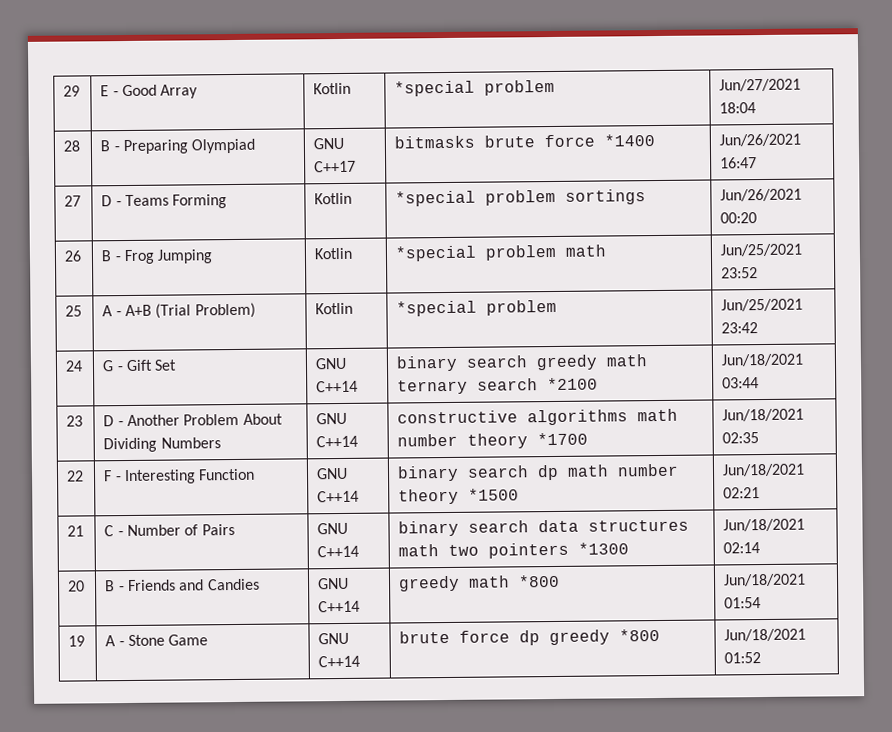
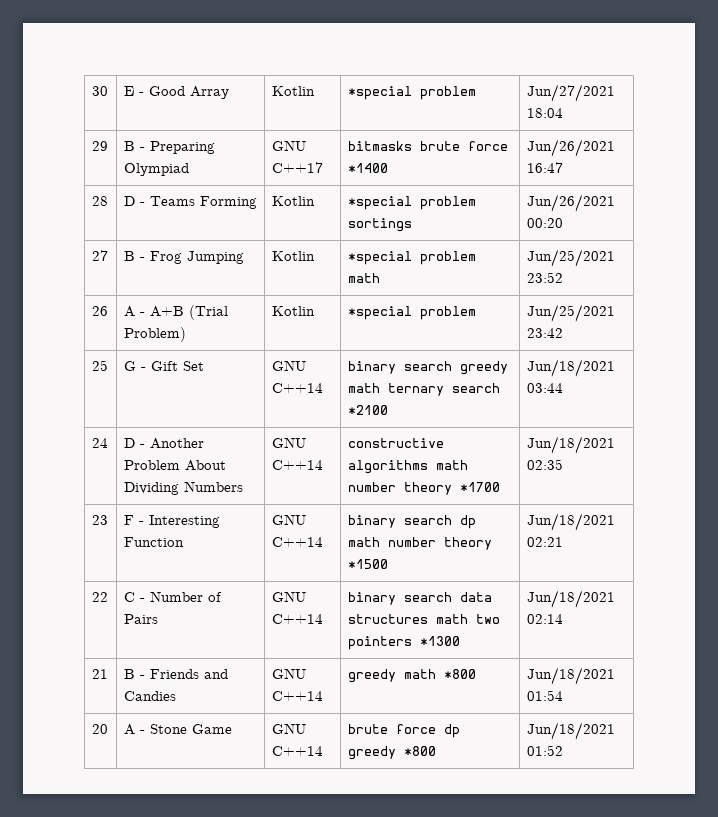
- 29 | E - Good Array | Kotlin | *special problem | Jun/27/2021 18:04
+ 30 | E - Good Array | Kotlin | *special problem | Jun/27/2021 18:04
- 28 | B - Preparing Olympiad | GNU C++17 | bitmasks brute force *1400 | Jun/26/2021 16:47
+ 29 | B - Preparing Olympiad | GNU C++17 | bitmasks brute force *1400 | Jun/26/2021 16:47
- 27 | D - Teams Forming | Kotlin | *special problem sortings | Jun/26/2021 00:20
+ 28 | D - Teams Forming | Kotlin | *special problem sortings | Jun/26/2021 00:20
- 26 | B - Frog Jumping | Kotlin | *special problem math | Jun/25/2021 23:52
+ 27 | B - Frog Jumping | Kotlin | *special problem math | Jun/25/2021 23:52
- 25 | A - A+B (Trial Problem) | Kotlin | *special problem | Jun/25/2021 23:42
+ 26 | A - A+B (Trial Problem) | Kotlin | *special problem | Jun/25/2021 23:42
- 24 | G - Gift Set | GNU C++14 | binary search greedy math ternary search *2100 | Jun/18/2021 03:44
+ 25 | G - Gift Set | GNU C++14 | binary search greedy math ternary search *2100 | Jun/18/2021 03:44
- 23 | D - Another Problem About Dividing Numbers | GNU C++14 | constructive algorithms math number theory *1700 | Jun/18/2021 02:35
+ 24 | D - Another Problem About Dividing Numbers | GNU C++14 | constructive algorithms math number theory *1700 | Jun/18/2021 02:35
- 22 | F - Interesting Function | GNU C++14 | binary search dp math number theory *1500 | Jun/18/2021 02:21
+ 23 | F - Interesting Function | GNU C++14 | binary search dp math number theory *1500 | Jun/18/2021 02:21
- 21 | C - Number of Pairs | GNU C++14 | binary search data structures math two pointers *1300 | Jun/18/2021 02:14
+ 22 | C - Number of Pairs | GNU C++14 | binary search data structures math two pointers *1300 | Jun/18/2021 02:14
- 20 | B - Friends and Candies | GNU C++14 | greedy math *800 | Jun/18/2021 01:54
+ 21 | B - Friends and Candies | GNU C++14 | greedy math *800 | Jun/18/2021 01:54
- 19 | A - Stone Game | GNU C++14 | brute force dp greedy *800 | Jun/18/2021 01:52
+ 20 | A - Stone Game | GNU C++14 | brute force dp greedy *800 | Jun/18/2021 01:52

